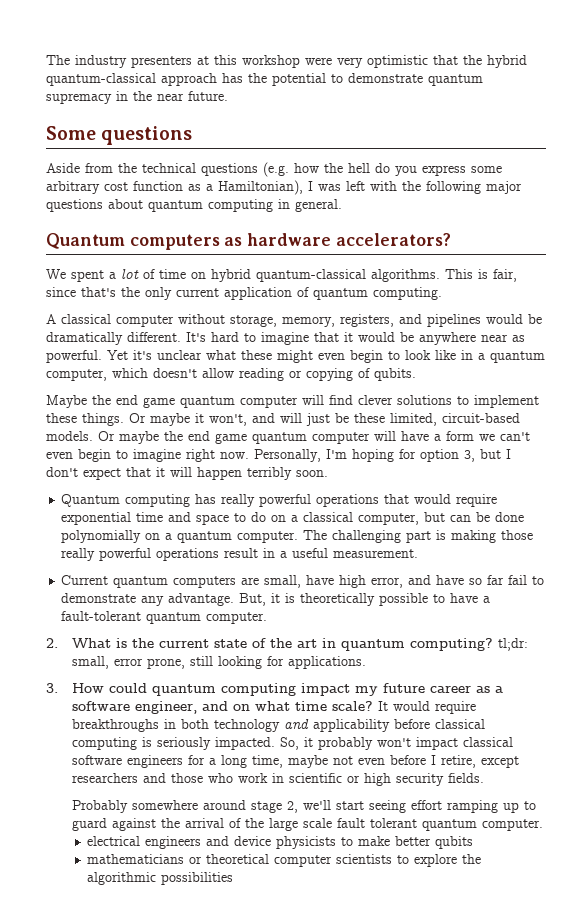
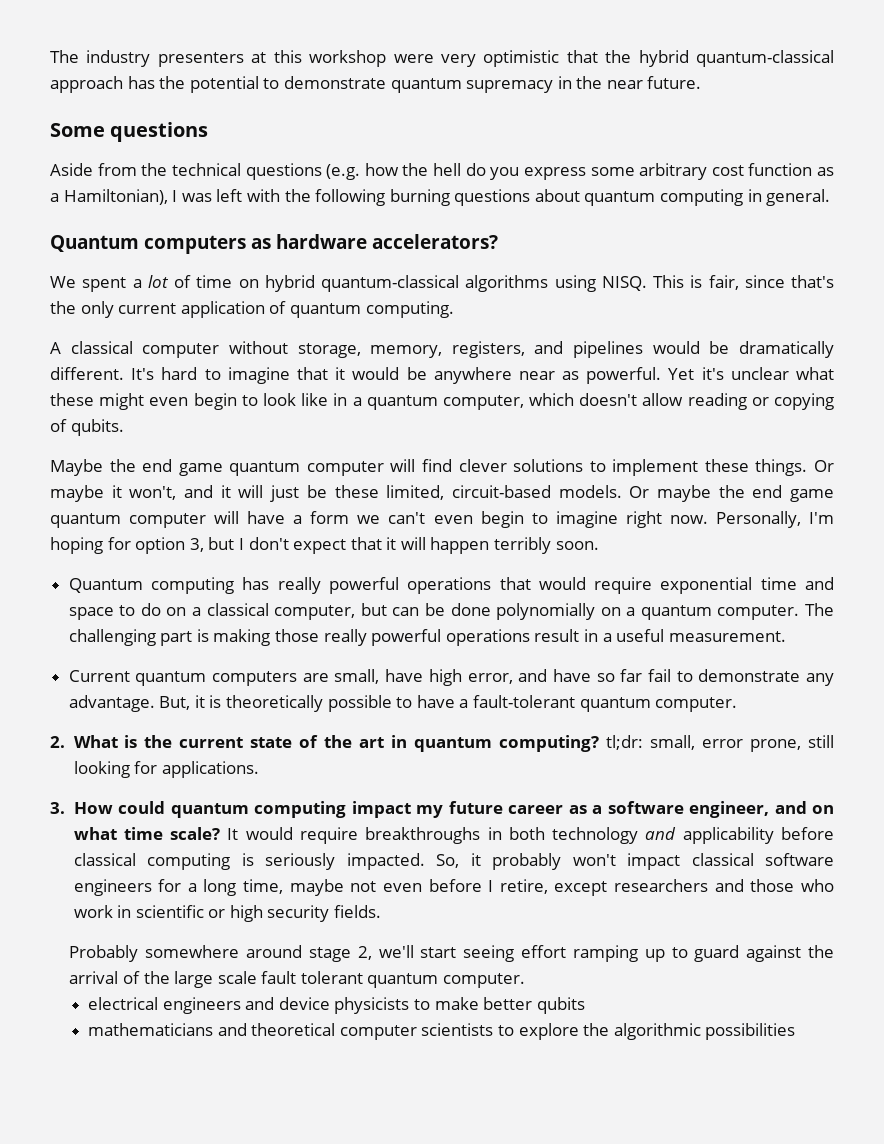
- Aside from the technical questions (e.g. how the hell do you express some arbitrary cost function as a Hamiltonian), I was left with the following major questions about quantum computing in general.
+ Aside from the technical questions (e.g. how the hell do you express some arbitrary cost function as a Hamiltonian), I was left with the following burning questions about quantum computing in general.
- We spent a lot of time on hybrid quantum-classical algorithms.
+ We spent a lot of time on hybrid quantum-classical algorithms using NISQ.
- Or maybe it won't, and will just be these limited, circuit-based models.
+ Or maybe it won't, and it will just be these limited, circuit-based models.
- mathematicians or theoretical computer scientists to explore the algorithmic possibilities
+ mathematicians and theoretical computer scientists to explore the algorithmic possibilities

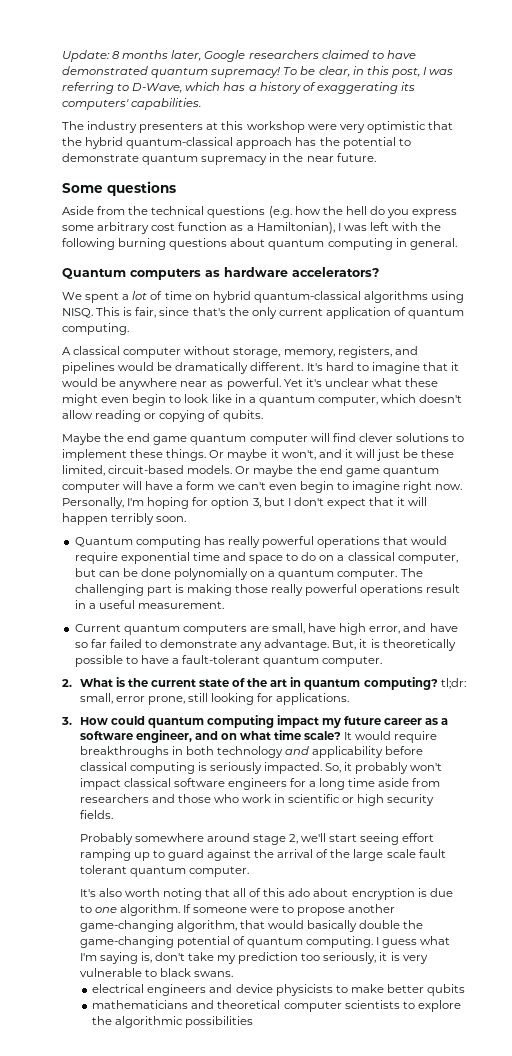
+ Update: 8 months later, Google researchers claimed to have demonstrated quantum supremacy! To be clear, in this post, I was referring to D-Wave, which has a history of exaggerating its computers' capabilities.
- Current quantum computers are small, have high error, and have so far fail to demonstrate any advantage.
+ Current quantum computers are small, have high error, and have so far failed to demonstrate any advantage.
- So, it probably won't impact classical software engineers for a long time, maybe not even before I retire, except researchers and those who work in scientific or high security fields.
+ So, it probably won't impact classical software engineers for a long time aside from researchers and those who work in scientific or high security fields.
+ It's also worth noting that all of this ado about encryption is due to one algorithm. If someone were to propose another game-changing algorithm, that would basically double the game-changing potential of quantum computing. I guess what I'm saying is, don't take my prediction too seriously, it is very vulnerable to black swans.

